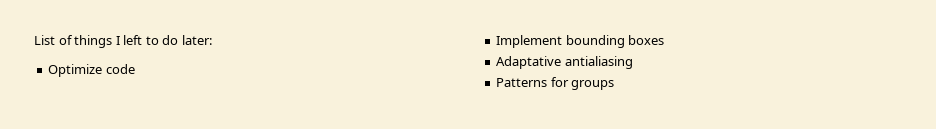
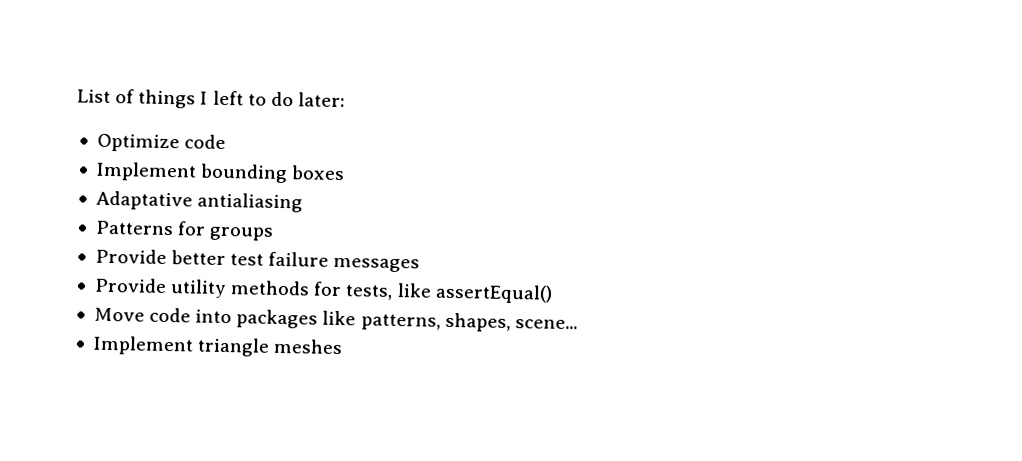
+ Provide better test failure messages
+ Provide utility methods for tests, like assertEqual()
+ Move code into packages like patterns, shapes, scene...
+ Implement triangle meshes

